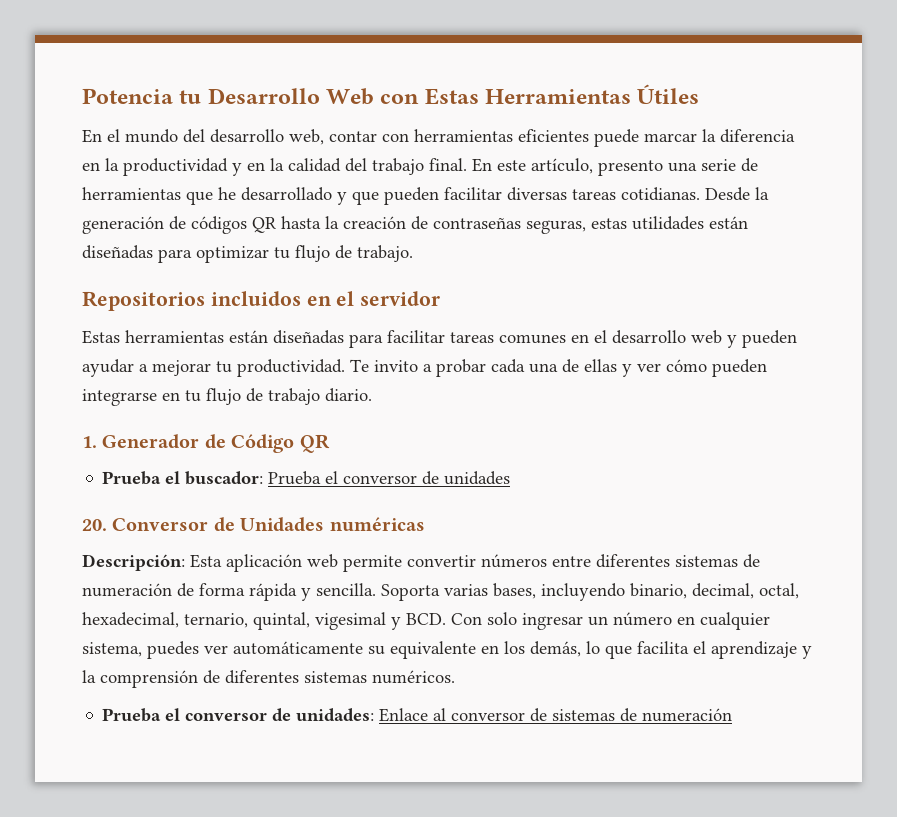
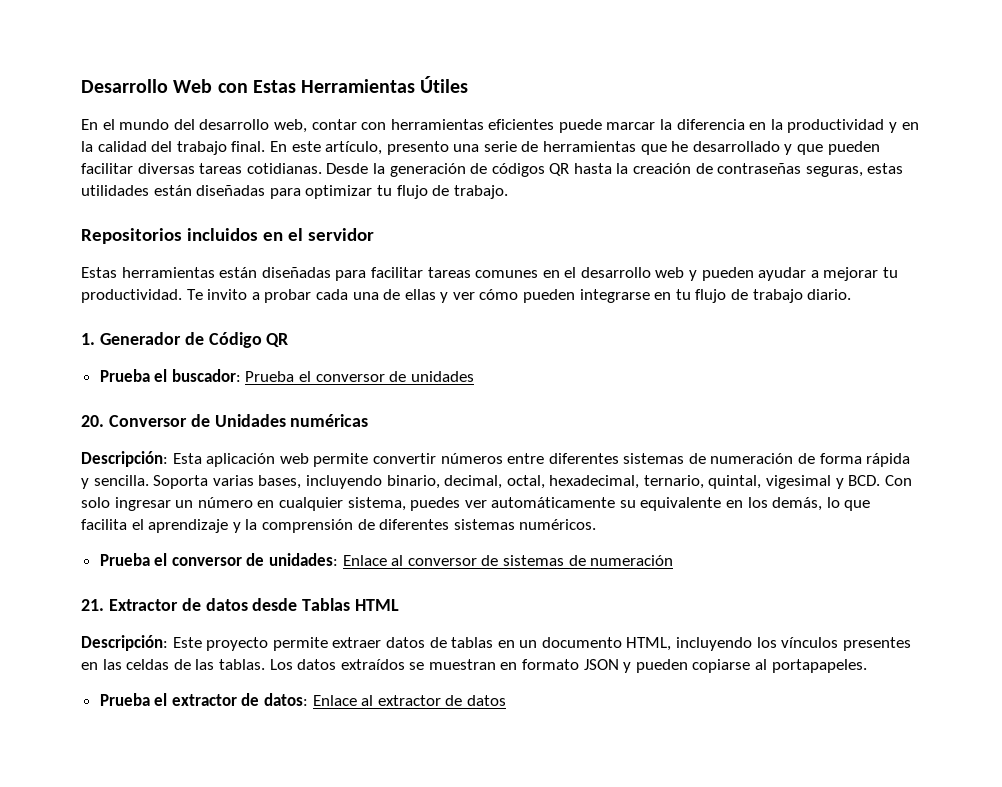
- Potencia tu Desarrollo Web con Estas Herramientas Útiles
+ Desarrollo Web con Estas Herramientas Útiles
+ 21. Extractor de datos desde Tablas HTML
+ Descripción: Este proyecto permite extraer datos de tablas en un documento HTML, incluyendo los vínculos presentes en las celdas de las tablas. Los datos extraídos se muestran en formato JSON y pueden copiarse al portapapeles.
+ Prueba el extractor de datos: Enlace al extractor de datos

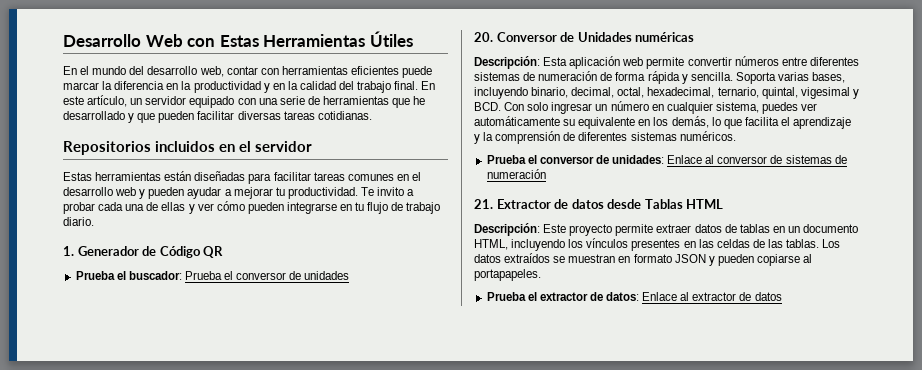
- En este artículo, presento una serie de herramientas que he desarrollado y que pueden facilitar diversas tareas cotidianas. Desde la generación de códigos QR hasta la creación de contraseñas seguras, estas utilidades están diseñadas para optimizar tu flujo de trabajo.
+ En este artículo, un servidor equipado con una serie de herramientas que he desarrollado y que pueden facilitar diversas tareas cotidianas.

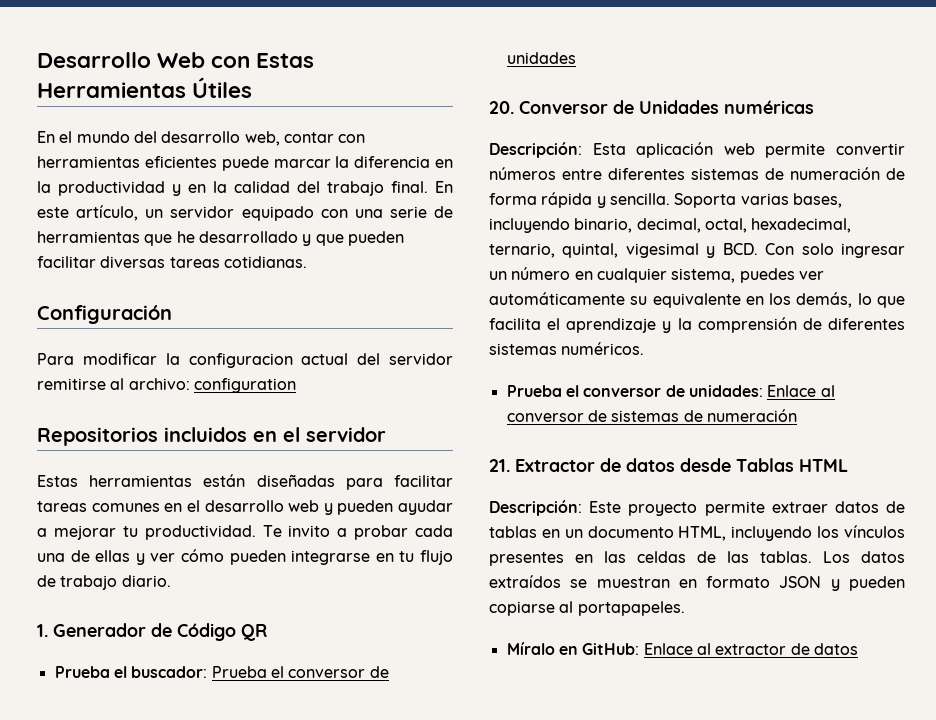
+ Configuración
+ Para modificar la configuracion actual del servidor remitirse al archivo: configuration
- Prueba el extractor de datos: Enlace al extractor de datos
+ Míralo en GitHub: Enlace al extractor de datos

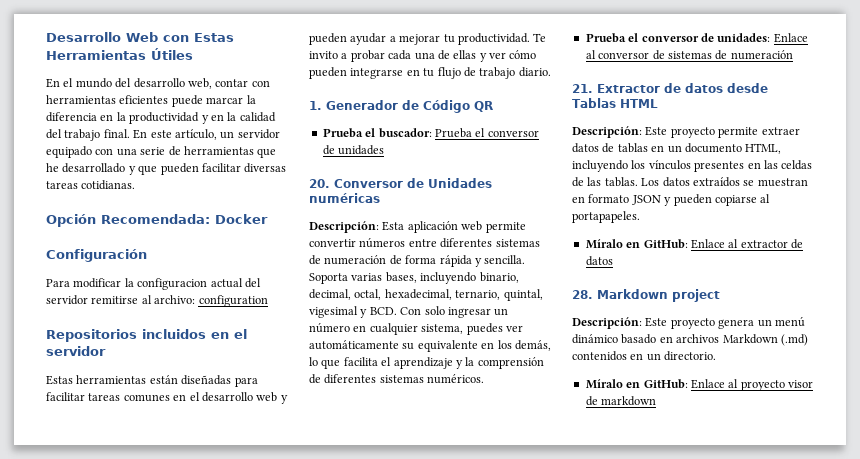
+ Opción Recomendada: Docker
+ 28. Markdown project
+ Descripción: Este proyecto genera un menú dinámico basado en archivos Markdown (.md) contenidos en un directorio.
+ Míralo en GitHub: Enlace al proyecto visor de markdown

